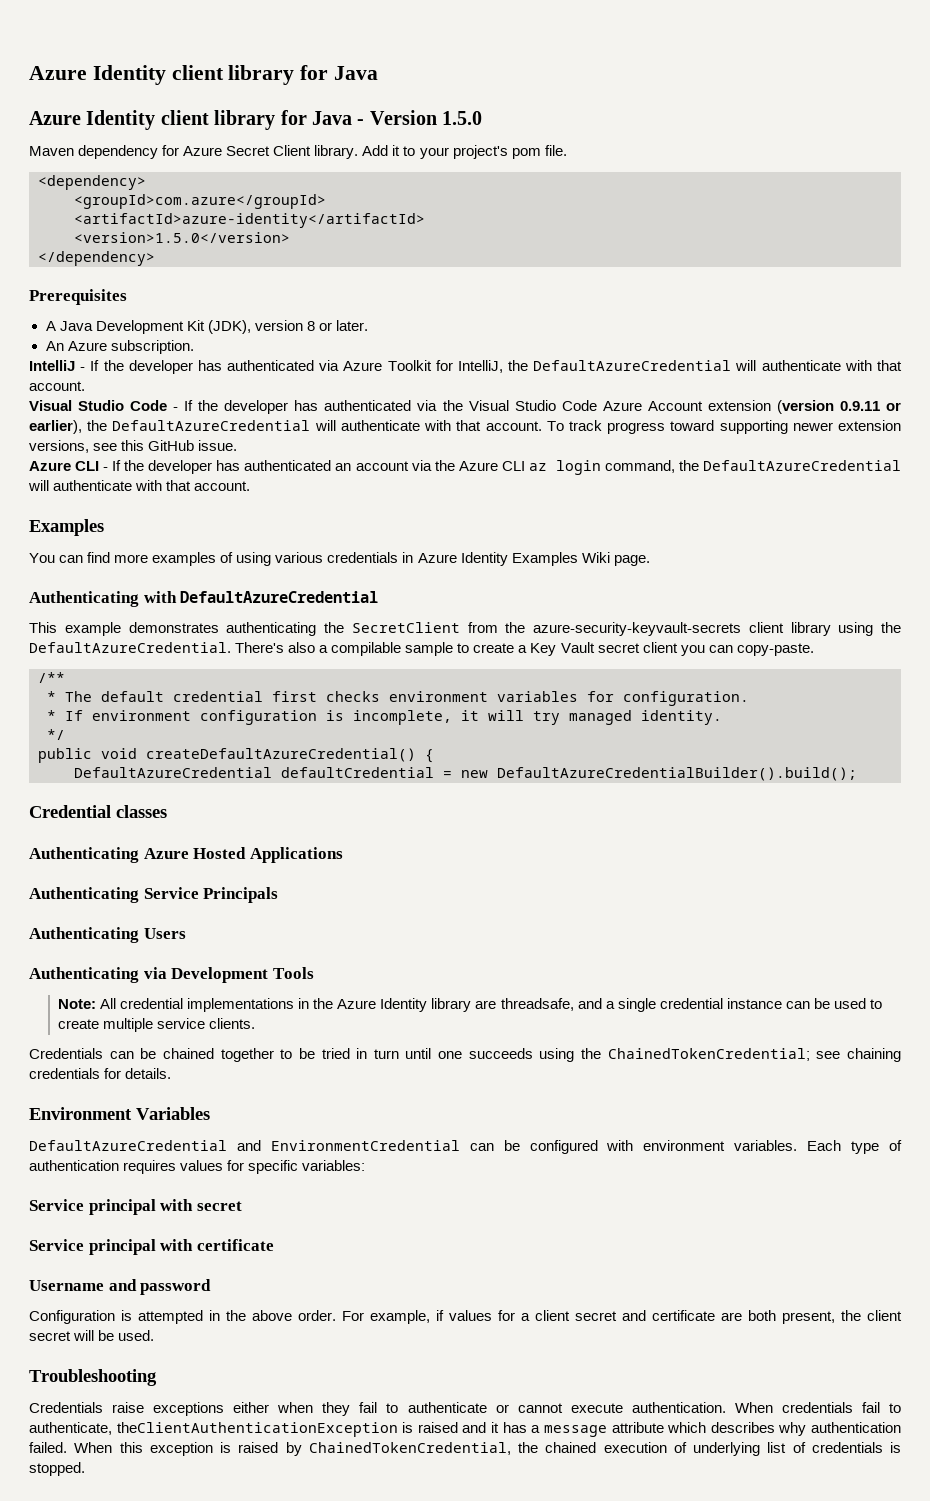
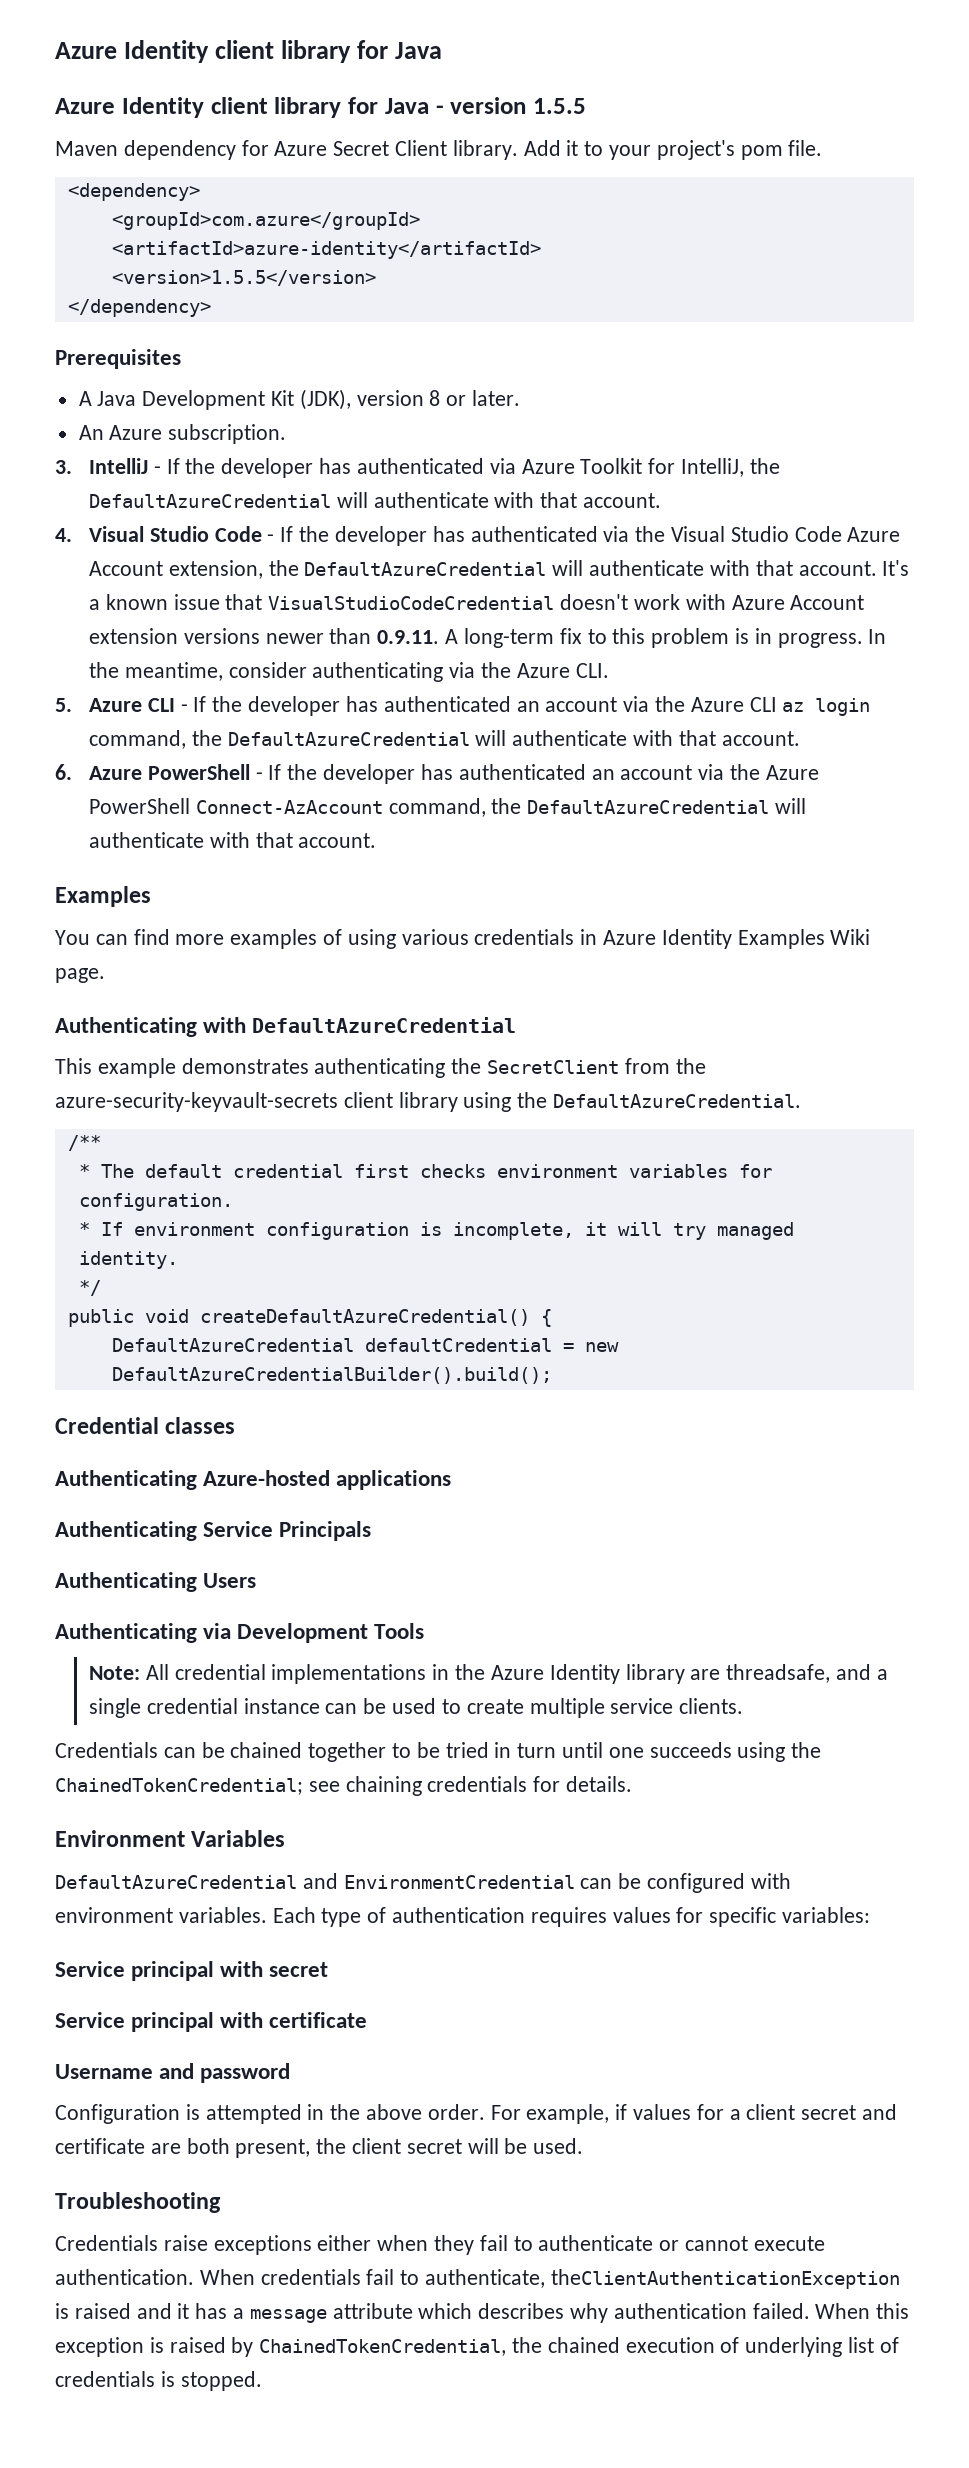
- Azure Identity client library for Java - Version 1.5.0
+ Azure Identity client library for Java - version 1.5.5
- <version>1.5.0</version>
+ <version>1.5.5</version>
- IntelliJ - If the developer has authenticated via Azure Toolkit for IntelliJ, the DefaultAzureCredential will authenticate with that account.
+ 3. IntelliJ - If the developer has authenticated via Azure Toolkit for IntelliJ, the DefaultAzureCredential will authenticate with that account.
- Visual Studio Code - If the developer has authenticated via the Visual Studio Code Azure Account extension (version 0.9.11 or earlier), the DefaultAzureCredential will authenticate with that account. To track progress toward supporting newer extension versions, see this GitHub issue.
- Azure CLI - If the developer has authenticated an account via the Azure CLI az login command, the DefaultAzureCredential will authenticate with that account.
+ 4. Visual Studio Code - If the developer has authenticated via the Visual Studio Code Azure Account extension, the DefaultAzureCredential will authenticate with that account. It's a known issue that VisualStudioCodeCredential doesn't work with Azure Account extension versions newer than 0.9.11. A long-term fix to this problem is in progress. In the meantime, consider authenticating via the Azure CLI.
+ 5. Azure CLI - If the developer has authenticated an account via the Azure CLI az login command, the DefaultAzureCredential will authenticate with that account.
+ 6. Azure PowerShell - If the developer has authenticated an account via the Azure PowerShell Connect-AzAccount command, the DefaultAzureCredential will authenticate with that account.
- There's also a compilable sample to create a Key Vault secret client you can copy-paste.
- Authenticating Azure Hosted Applications
+ Authenticating Azure-hosted applications

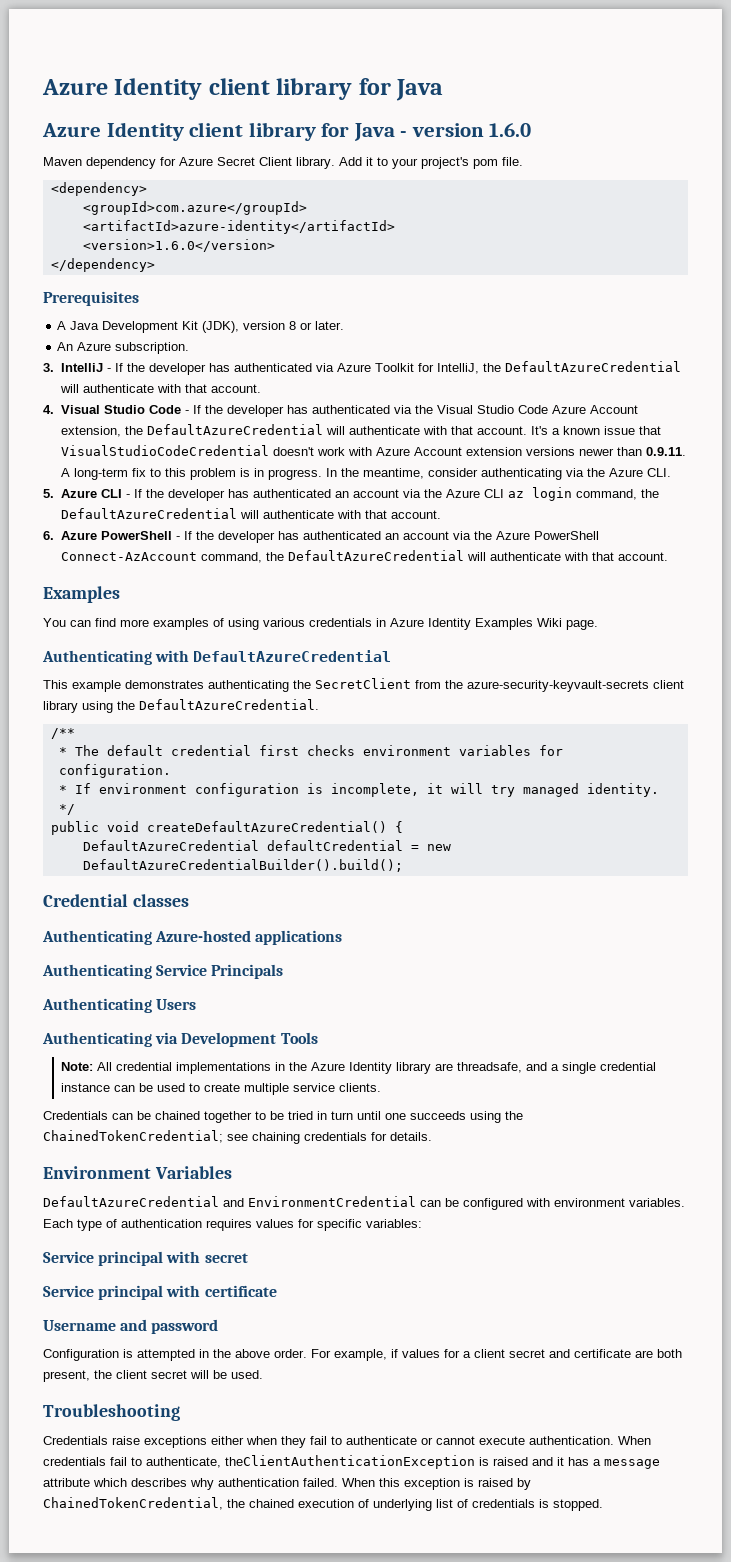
- Azure Identity client library for Java - version 1.5.5
+ Azure Identity client library for Java - version 1.6.0
- <version>1.5.5</version>
+ <version>1.6.0</version>

